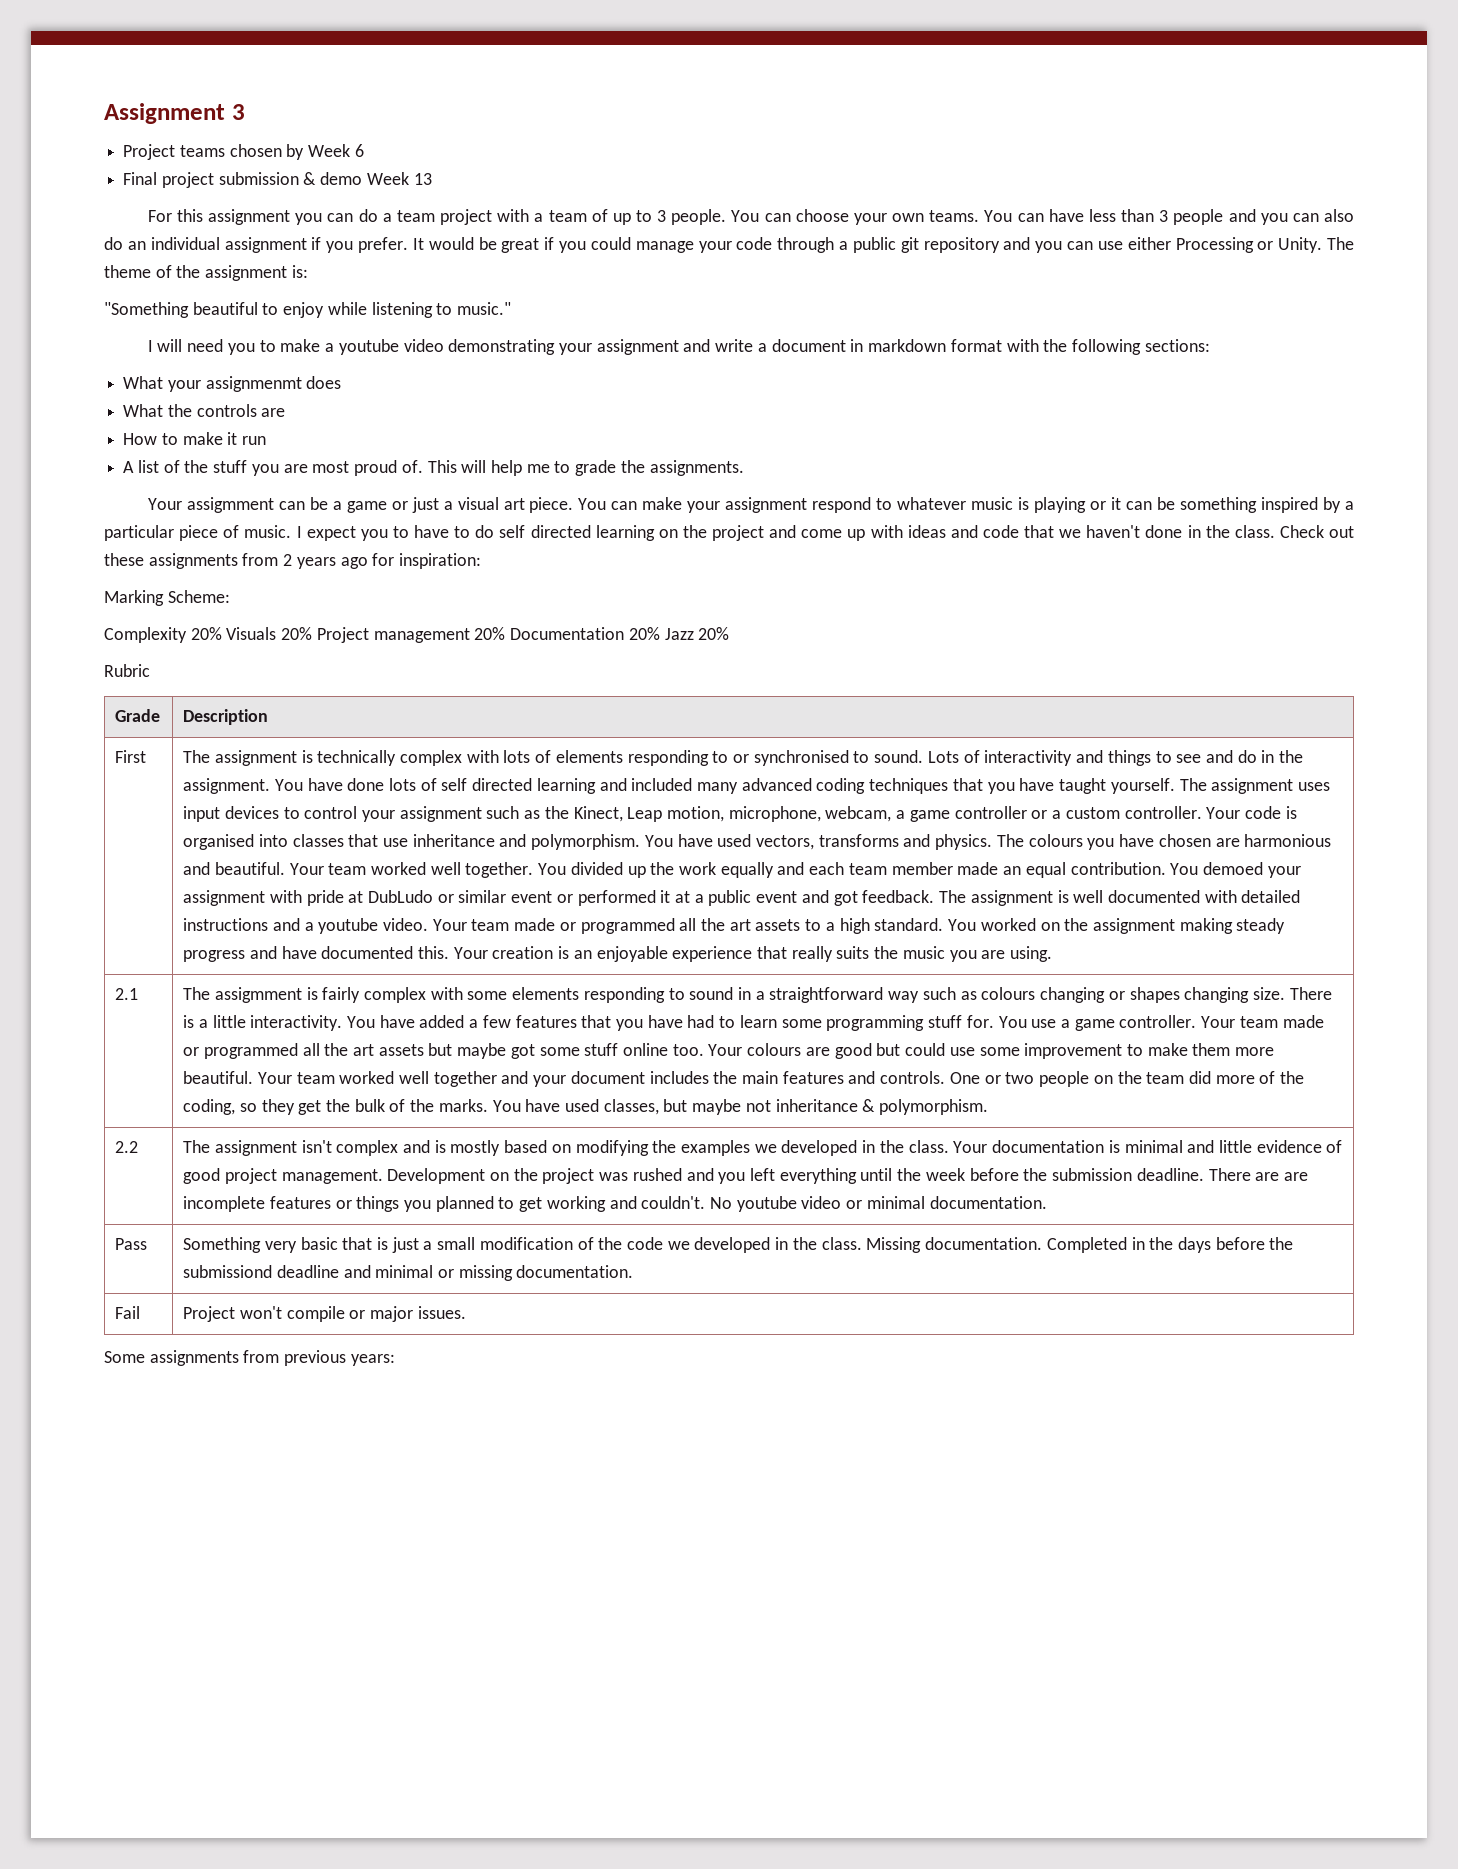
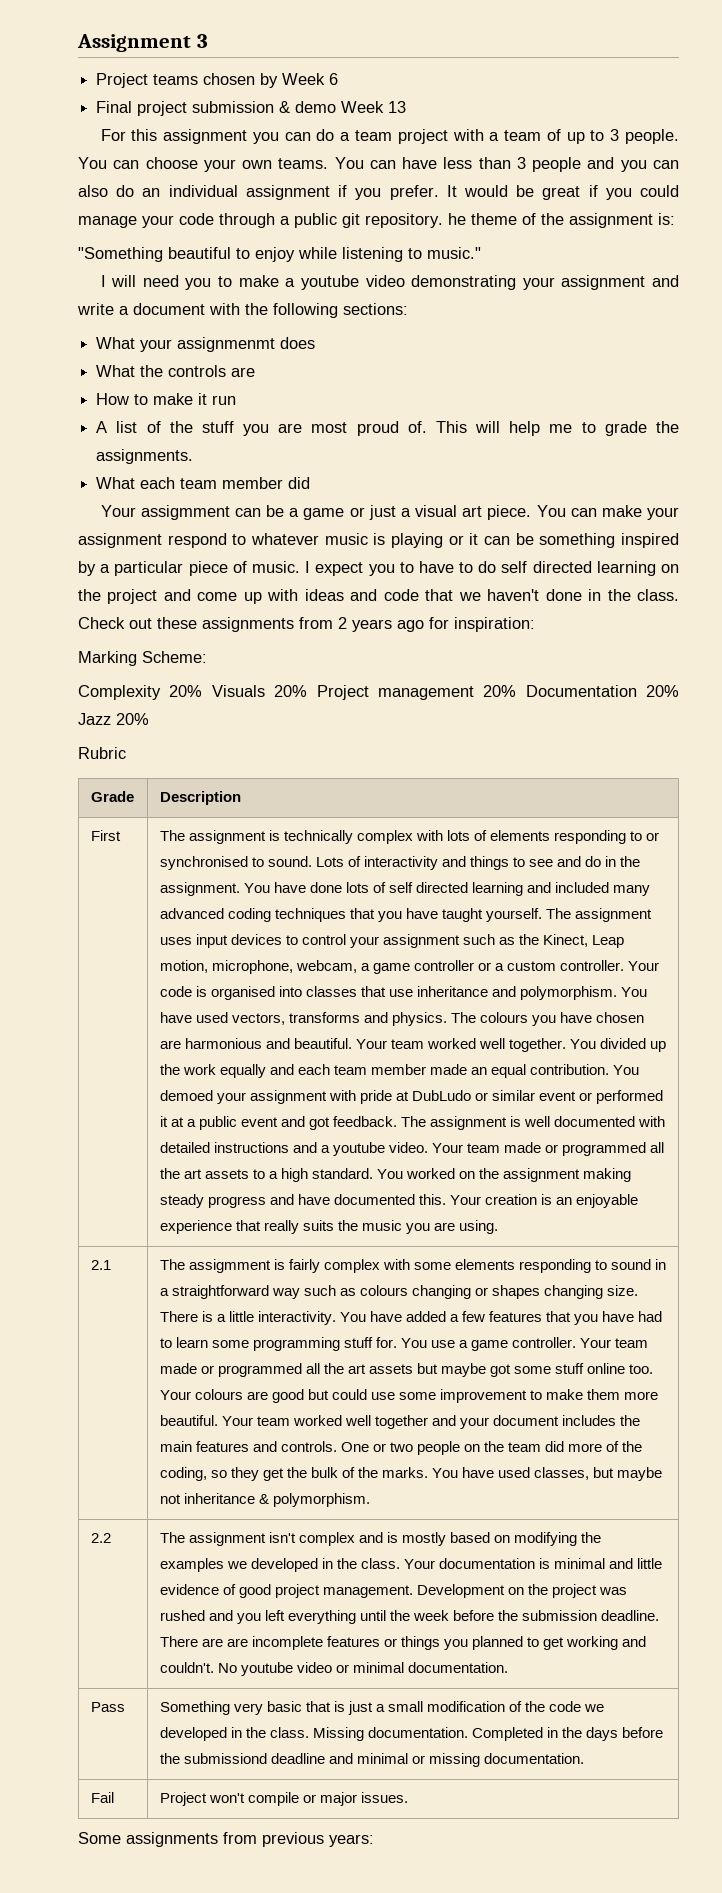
- It would be great if you could manage your code through a public git repository and you can use either Processing or Unity. The theme of the assignment is:
+ It would be great if you could manage your code through a public git repository. he theme of the assignment is:
- I will need you to make a youtube video demonstrating your assignment and write a document in markdown format with the following sections:
+ I will need you to make a youtube video demonstrating your assignment and write a document with the following sections:
+ What each team member did

